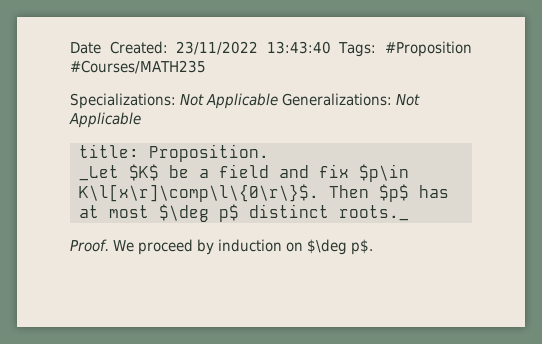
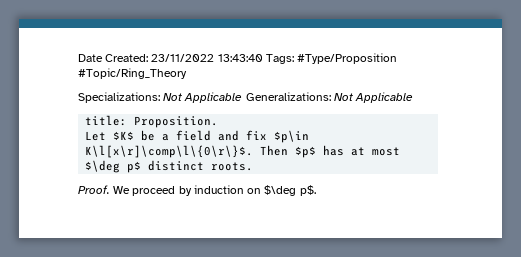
- Date Created: 23/11/2022 13:43:40 Tags: #Proposition #Courses/MATH235
+ Date Created: 23/11/2022 13:43:40 Tags: #Type/Proposition #Topic/Ring_Theory
- _Let $K$ be a field and fix $p\in K\l[x\r]\comp\l\{0\r\}$.
+ Let $K$ be a field and fix $p\in K\l[x\r]\comp\l\{0\r\}$.
- Then $p$ has at most $\deg p$ distinct roots._
+ Then $p$ has at most $\deg p$ distinct roots.

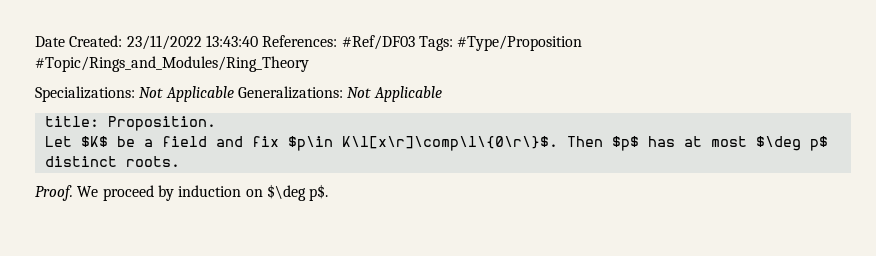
- Date Created: 23/11/2022 13:43:40 Tags: #Type/Proposition #Topic/Ring_Theory
+ Date Created: 23/11/2022 13:43:40 References: #Ref/DF03 Tags: #Type/Proposition #Topic/Rings_and_Modules/Ring_Theory

